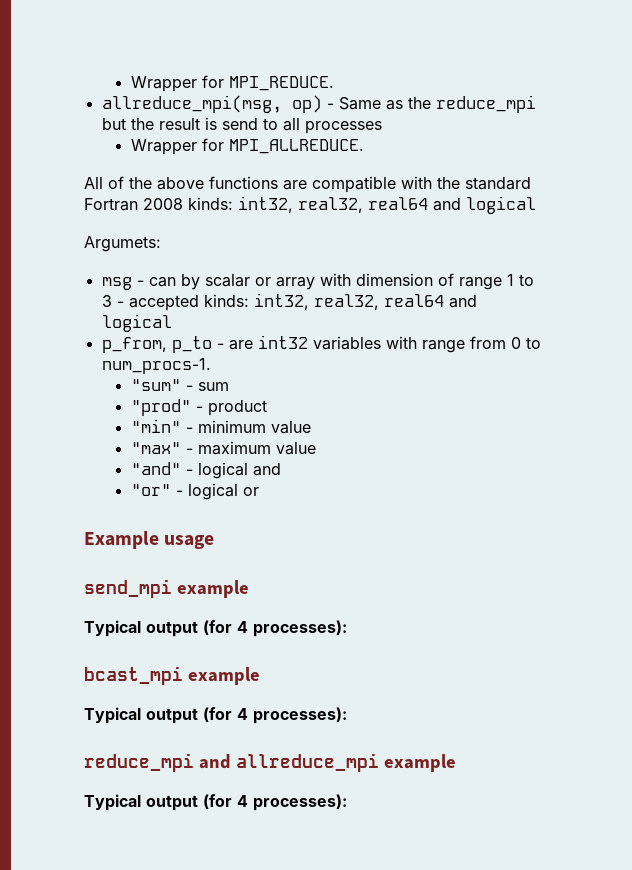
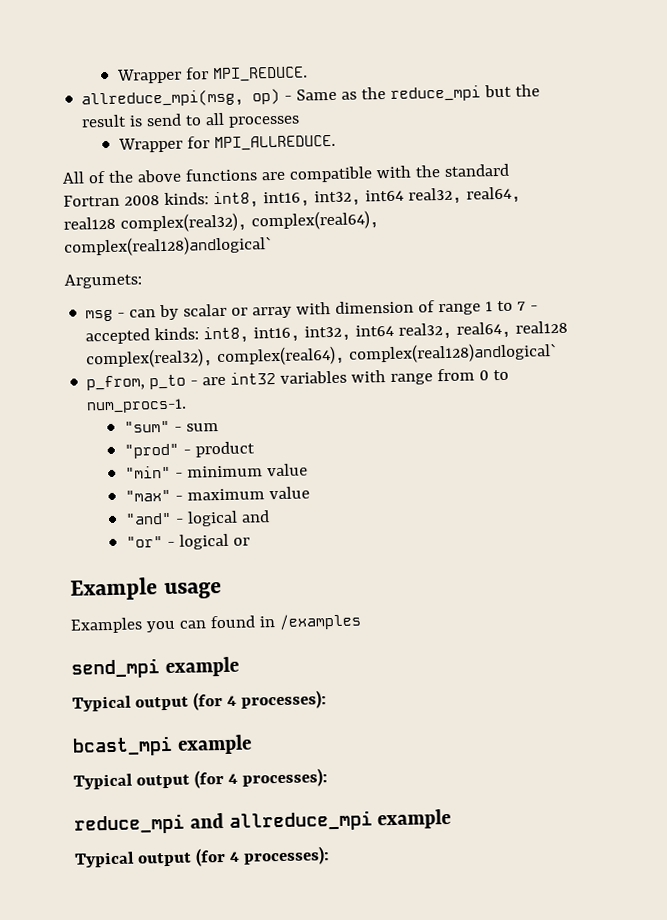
- All of the above functions are compatible with the standard Fortran 2008 kinds: int32, real32, real64 and logical
+ All of the above functions are compatible with the standard Fortran 2008 kinds: int8, int16, int32, int64 real32, real64, real128 complex(real32), complex(real64), complex(real128)andlogical`
- msg - can by scalar or array with dimension of range 1 to 3 - accepted kinds: int32, real32, real64 and logical
+ msg - can by scalar or array with dimension of range 1 to 7 - accepted kinds: int8, int16, int32, int64 real32, real64, real128 complex(real32), complex(real64), complex(real128)andlogical`
+ Examples you can found in /examples

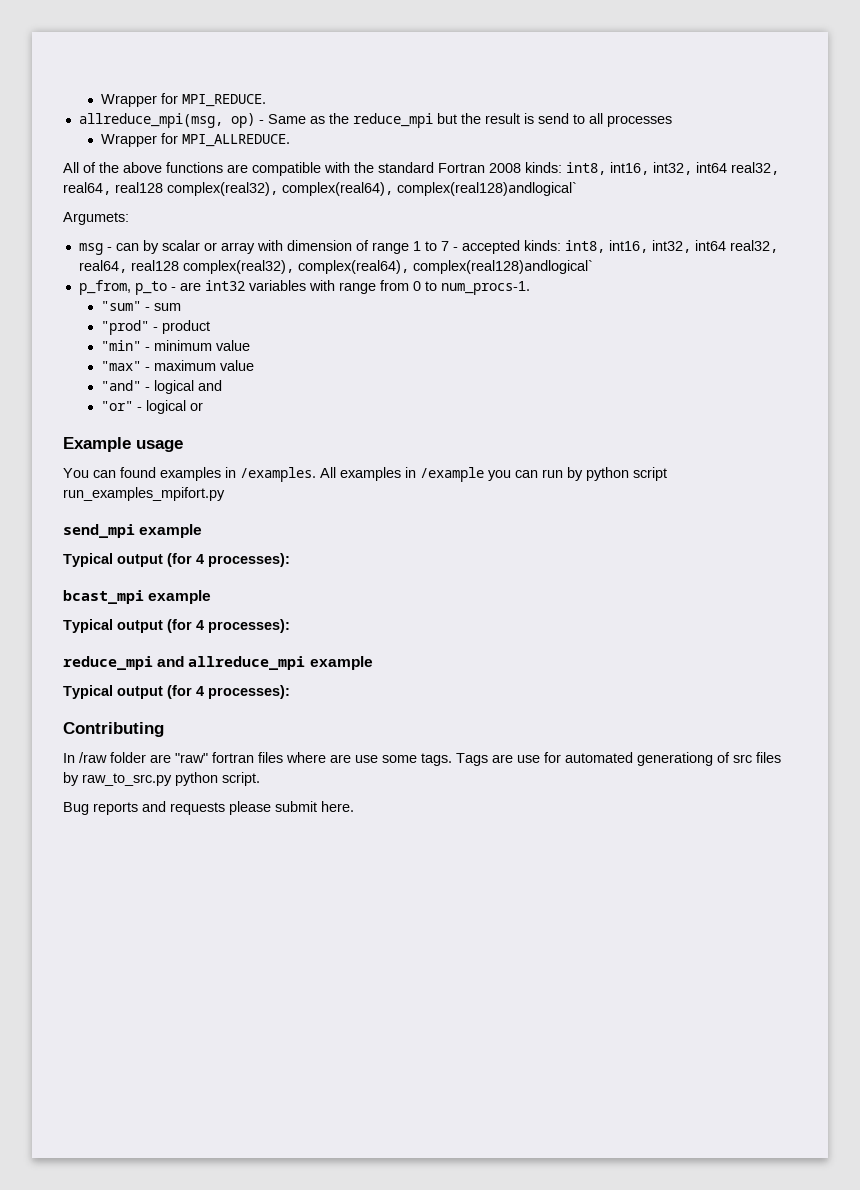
- Examples you can found in /examples
+ You can found examples in /examples. All examples in /example you can run by python script run_examples_mpifort.py
+ Contributing
+ In /raw folder are "raw" fortran files where are use some tags. Tags are use for automated generationg of src files by raw_to_src.py python script.
+ Bug reports and requests please submit here.

